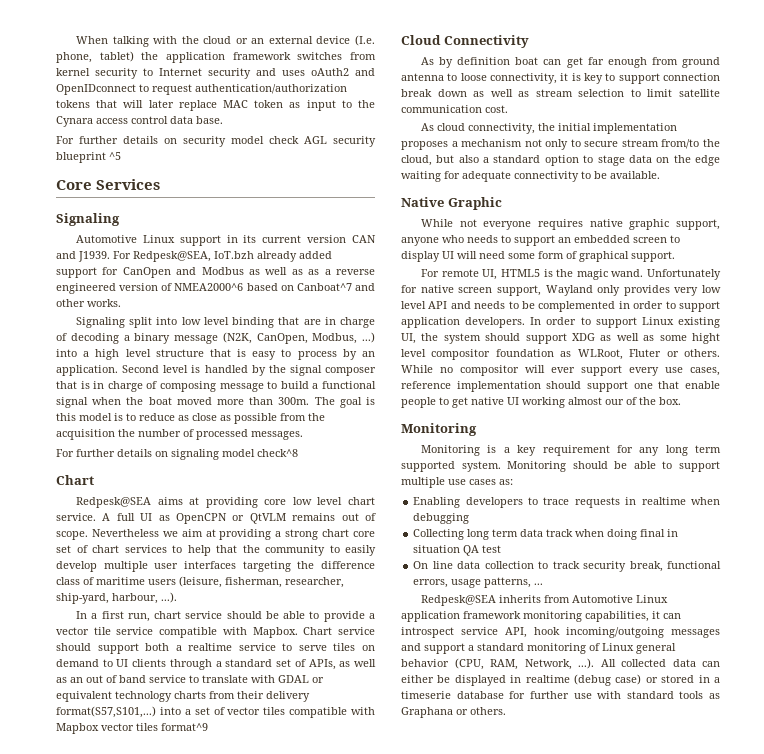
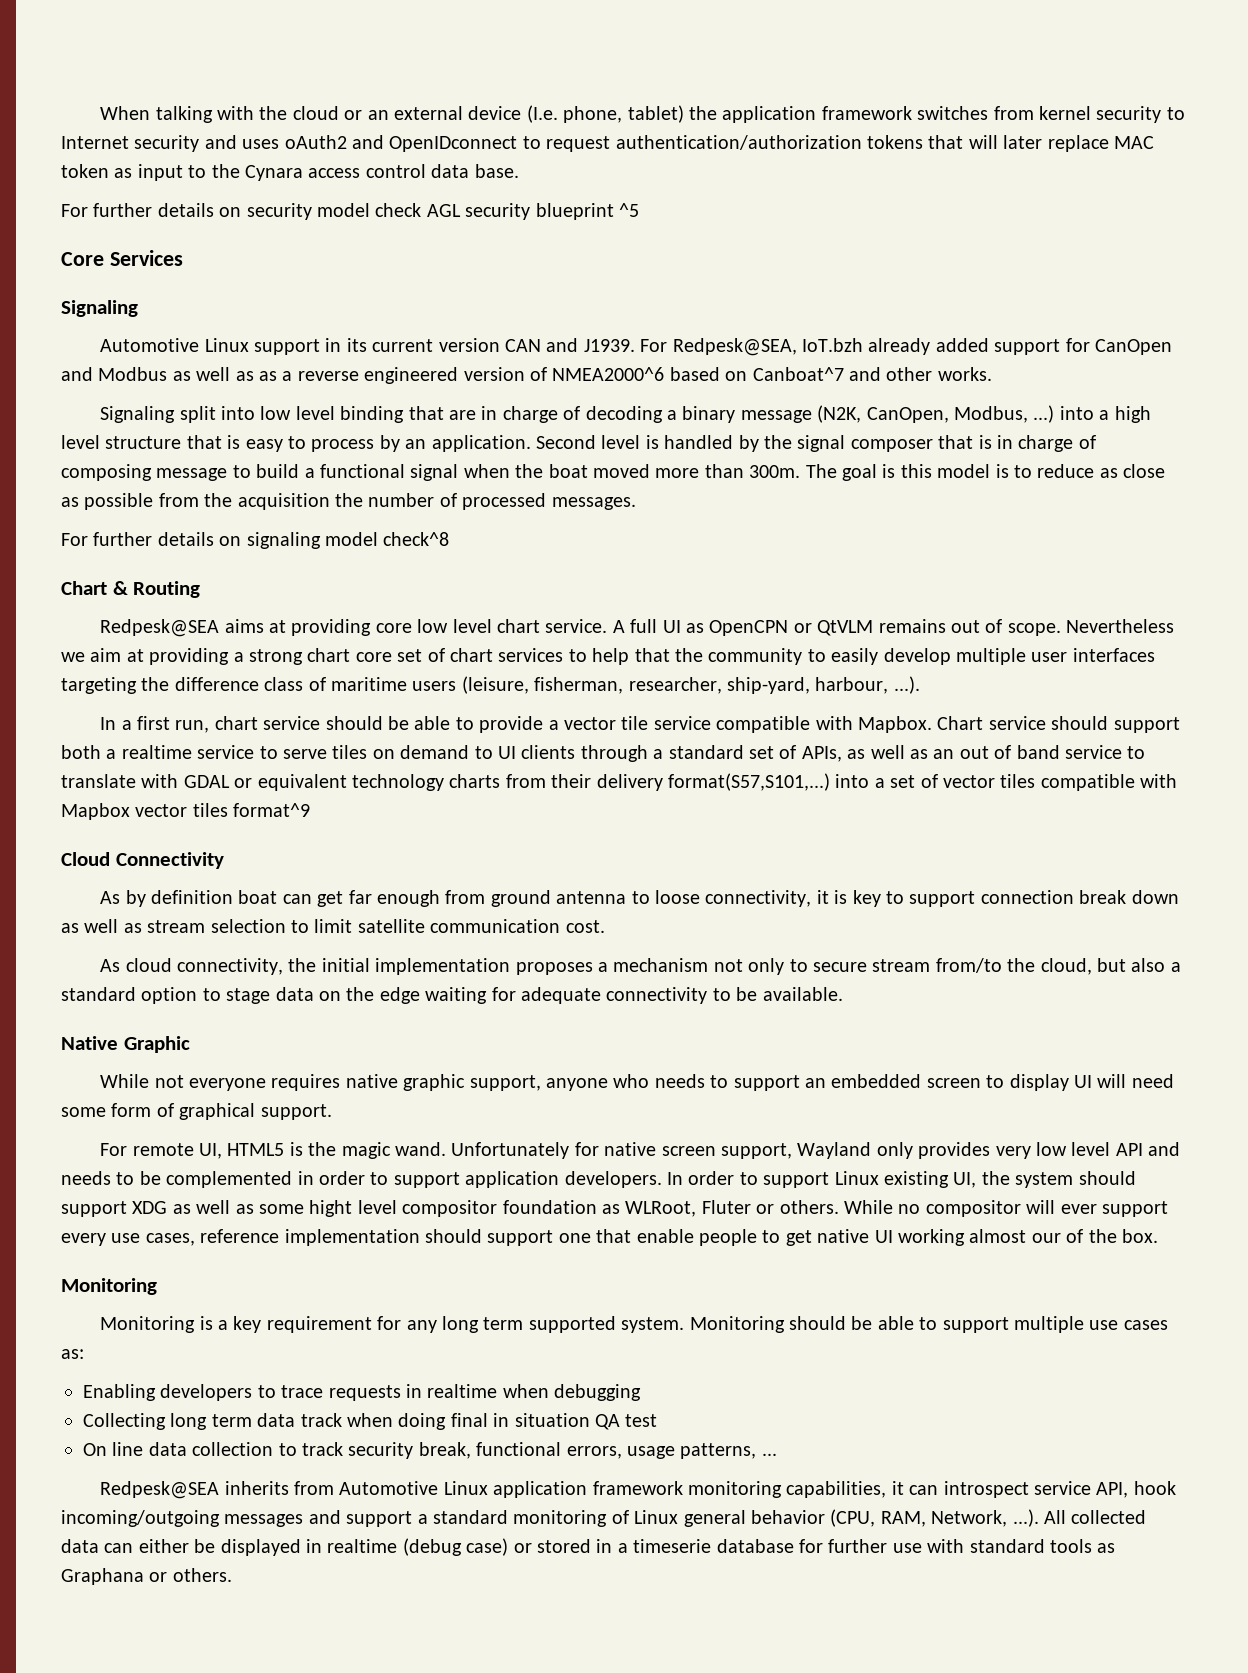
  For further details on signaling model check^8
- Chart
+ Chart & Routing

